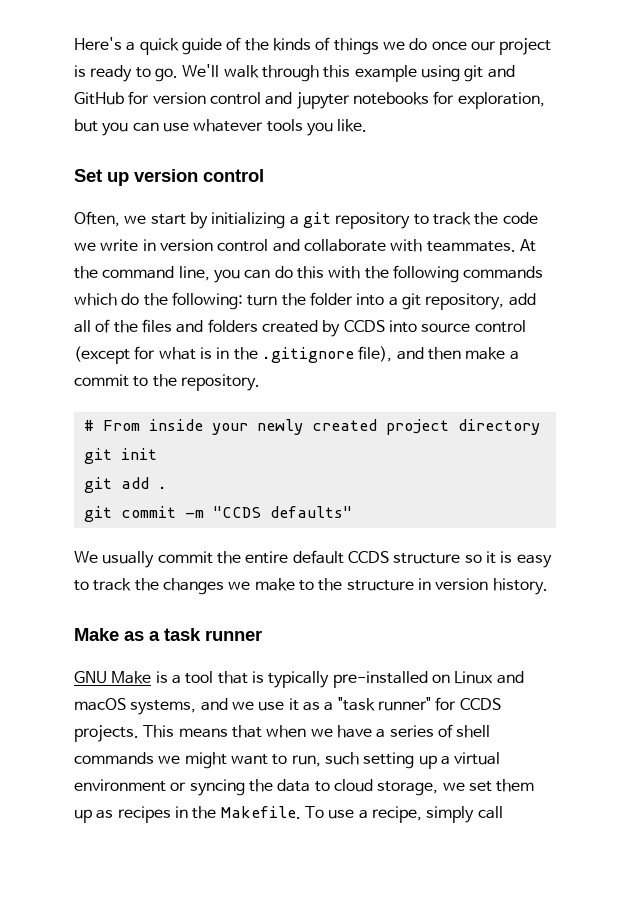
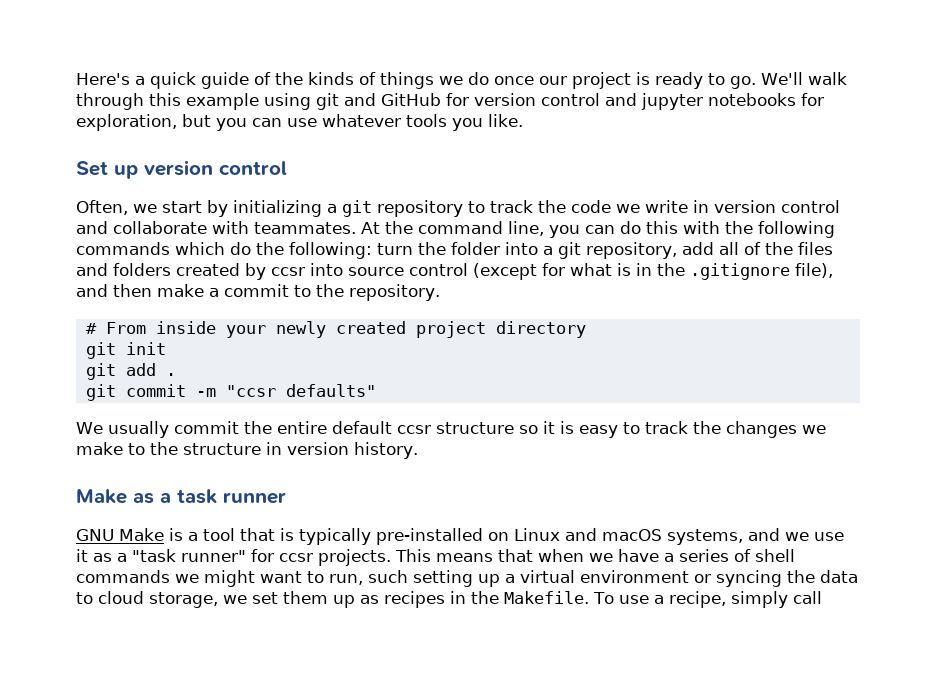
- At the command line, you can do this with the following commands which do the following: turn the folder into a git repository, add all of the files and folders created by CCDS into source control (except for what is in the .gitignore file), and then make a commit to the repository.
+ At the command line, you can do this with the following commands which do the following: turn the folder into a git repository, add all of the files and folders created by ccsr into source control (except for what is in the .gitignore file), and then make a commit to the repository.
- git commit -m "CCDS defaults"
+ git commit -m "ccsr defaults"
- We usually commit the entire default CCDS structure so it is easy to track the changes we make to the structure in version history.
+ We usually commit the entire default ccsr structure so it is easy to track the changes we make to the structure in version history.
- GNU Make is a tool that is typically pre-installed on Linux and macOS systems, and we use it as a "task runner" for CCDS projects.
+ GNU Make is a tool that is typically pre-installed on Linux and macOS systems, and we use it as a "task runner" for ccsr projects.

